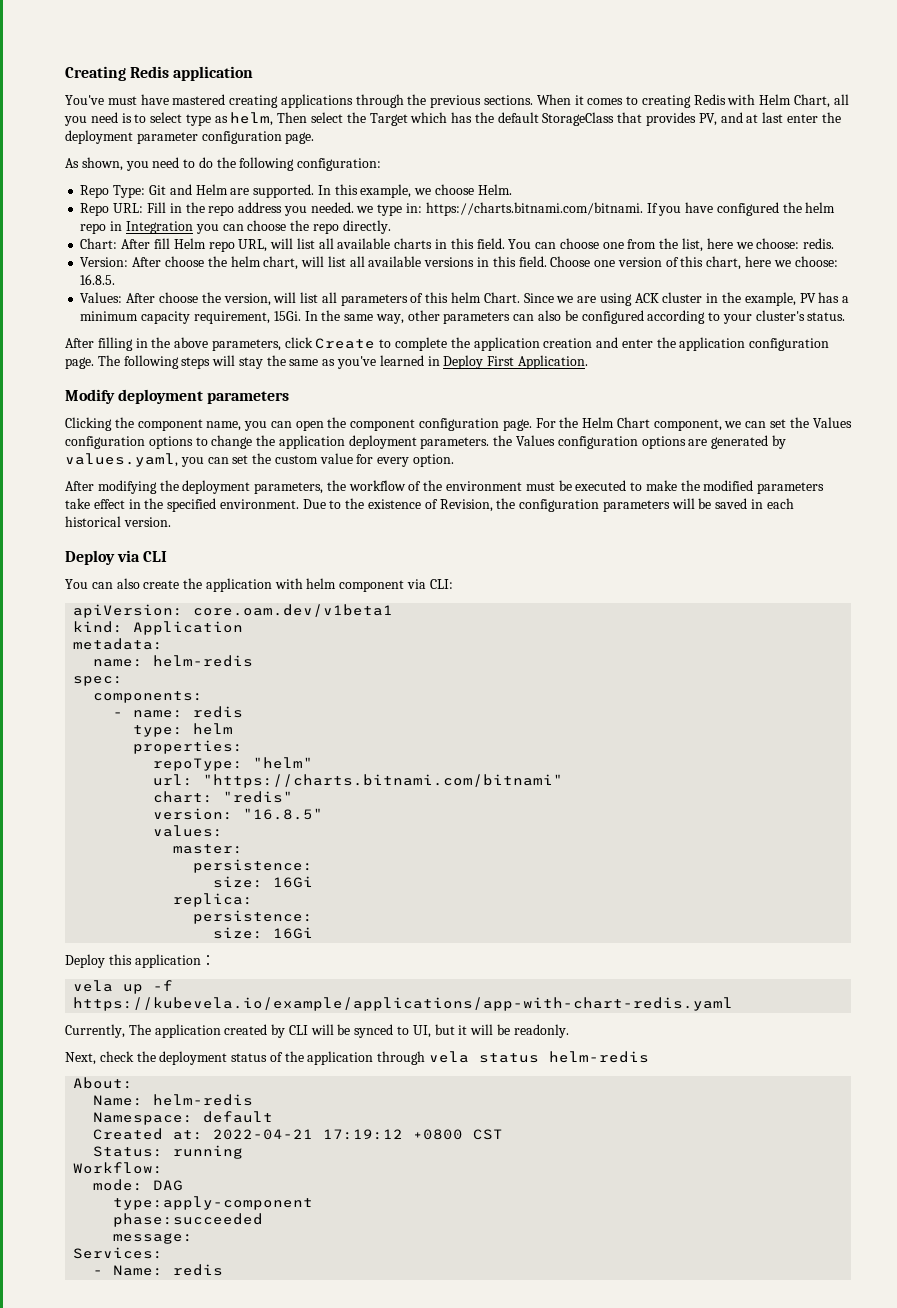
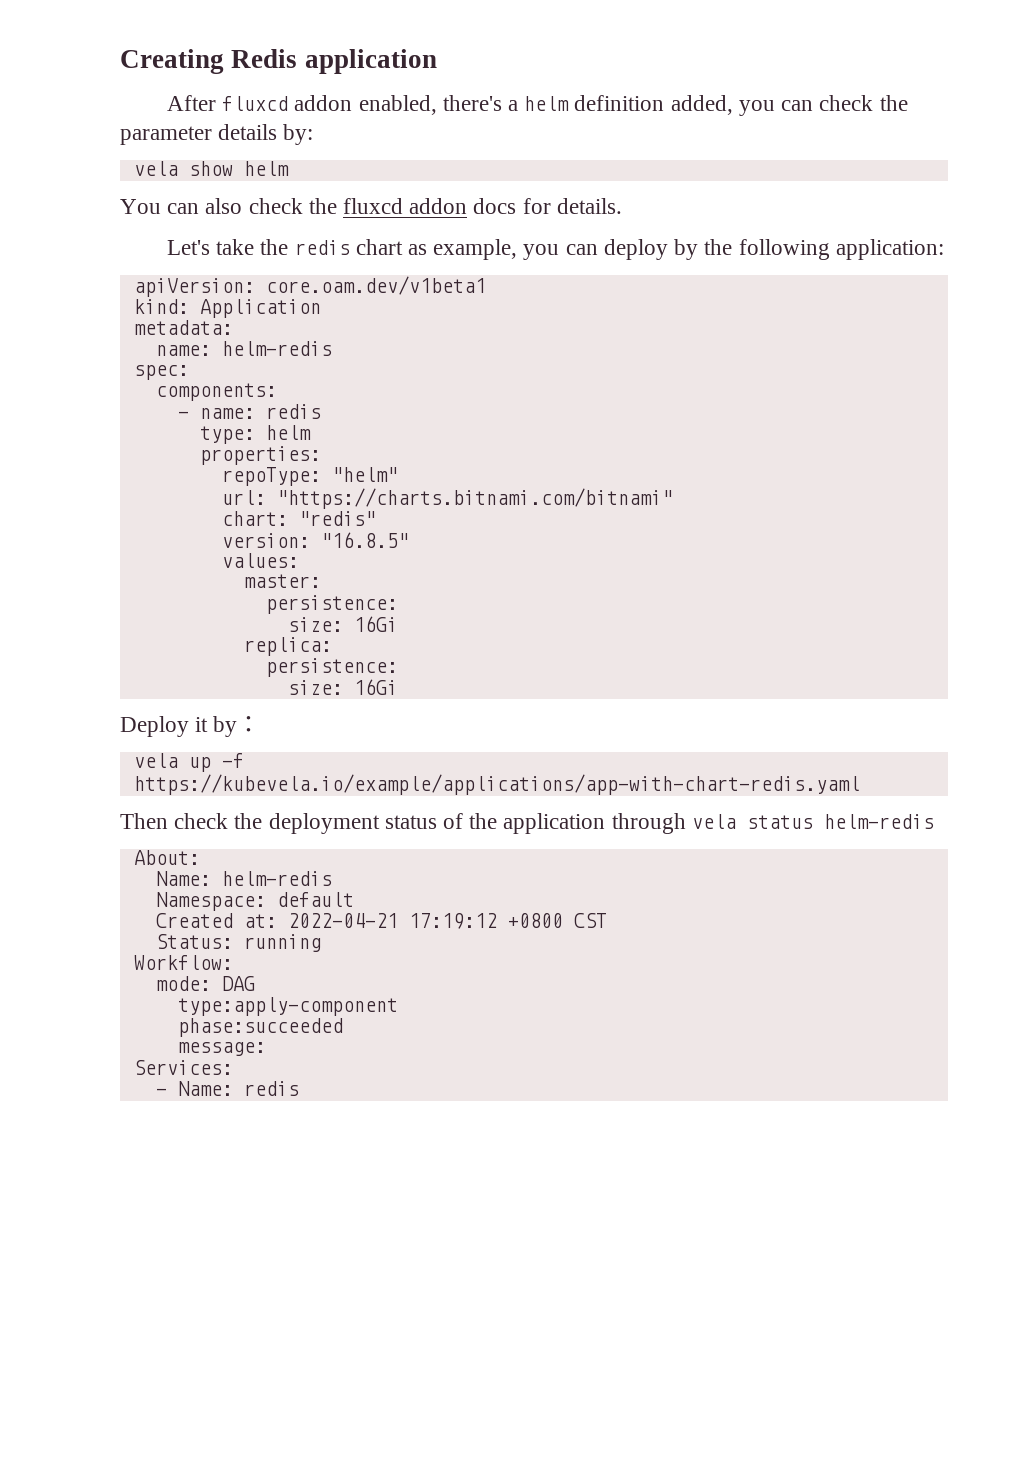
- You've must have mastered creating applications through the previous sections. When it comes to creating Redis with Helm Chart, all you need is to select type as helm, Then select the Target which has the default StorageClass that provides PV, and at last enter the deployment parameter configuration page.
- As shown, you need to do the following configuration:
- Repo Type: Git and Helm are supported. In this example, we choose Helm.
- Repo URL: Fill in the repo address you needed. we type in: https://charts.bitnami.com/bitnami. If you have configured the helm repo in Integration you can choose the repo directly.
- Chart: After fill Helm repo URL, will list all available charts in this field. You can choose one from the list, here we choose: redis.
- Version: After choose the helm chart, will list all available versions in this field. Choose one version of this chart, here we choose: 16.8.5.
- Values: After choose the version, will list all parameters of this helm Chart. Since we are using ACK cluster in the example, PV has a minimum capacity requirement, 15Gi. In the same way, other parameters can also be configured according to your cluster's status.
- After filling in the above parameters, click Create to complete the application creation and enter the application configuration page. The following steps will stay the same as you've learned in Deploy First Application.
- Modify deployment parameters
- Clicking the component name, you can open the component configuration page. For the Helm Chart component, we can set the Values configuration options to change the application deployment parameters. the Values configuration options are generated by values.yaml, you can set the custom value for every option.
- After modifying the deployment parameters, the workflow of the environment must be executed to make the modified parameters take effect in the specified environment. Due to the existence of Revision, the configuration parameters will be saved in each historical version.
- Deploy via CLI
- You can also create the application with helm component via CLI:
+ After fluxcd addon enabled, there's a helm definition added, you can check the parameter details by:
+ vela show helm
+ You can also check the fluxcd addon docs for details.
+ Let's take the redis chart as example, you can deploy by the following application:
- Deploy this application：
+ Deploy it by：
- Currently, The application created by CLI will be synced to UI, but it will be readonly.
- Next, check the deployment status of the application through vela status helm-redis
+ Then check the deployment status of the application through vela status helm-redis

